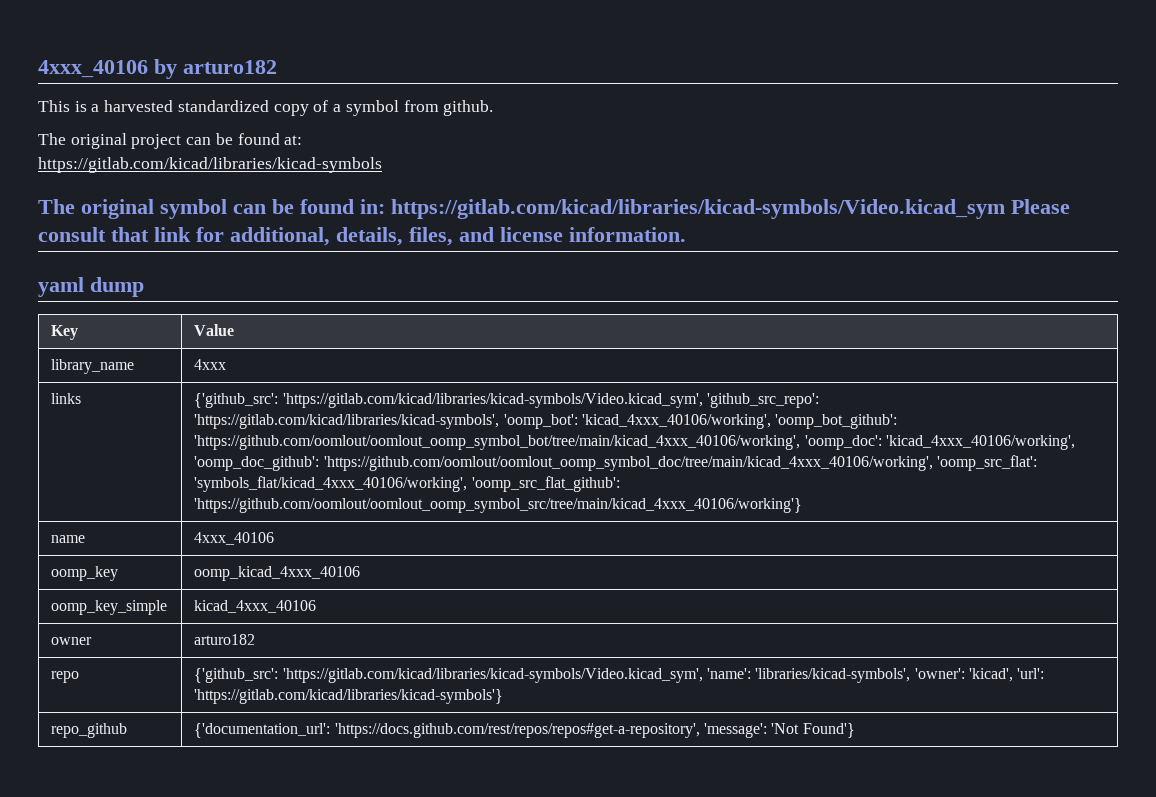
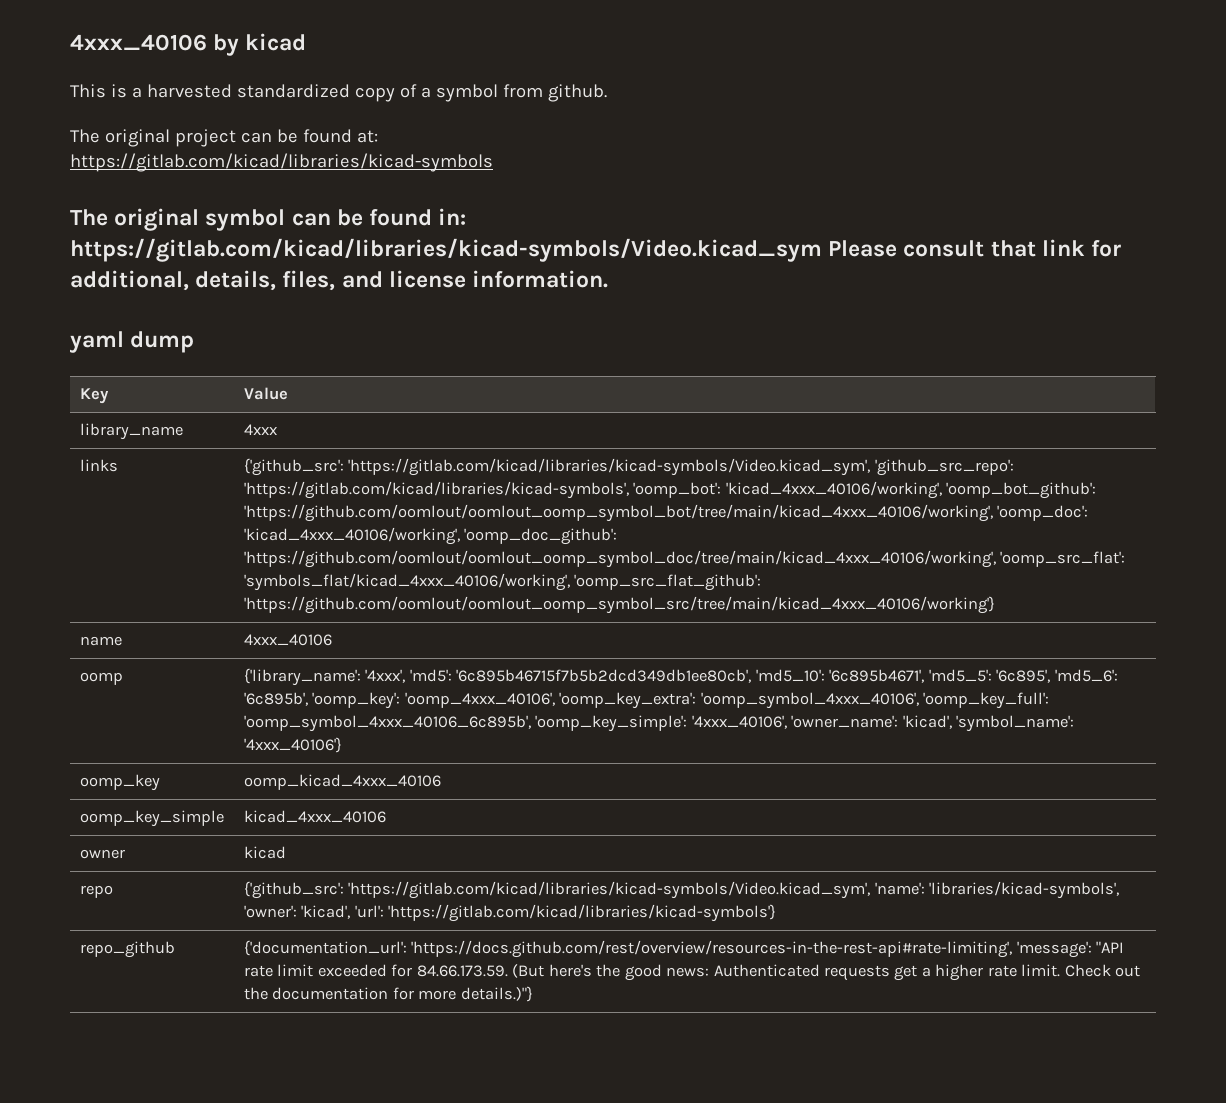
- 4xxx_40106 by arturo182
+ 4xxx_40106 by kicad
+ oomp | {'library_name': '4xxx', 'md5': '6c895b46715f7b5b2dcd349db1ee80cb', 'md5_10': '6c895b4671', 'md5_5': '6c895', 'md5_6': '6c895b', 'oomp_key': 'oomp_4xxx_40106', 'oomp_key_extra': 'oomp_symbol_4xxx_40106', 'oomp_key_full': 'oomp_symbol_4xxx_40106_6c895b', 'oomp_key_simple': '4xxx_40106', 'owner_name': 'kicad', 'symbol_name': '4xxx_40106'}
- owner | arturo182
+ owner | kicad
- repo_github | {'documentation_url': 'https://docs.github.com/rest/repos/repos#get-a-repository', 'message': 'Not Found'}
+ repo_github | {'documentation_url': 'https://docs.github.com/rest/overview/resources-in-the-rest-api#rate-limiting', 'message': "API rate limit exceeded for 84.66.173.59. (But here's the good news: Authenticated requests get a higher rate limit. Check out the documentation for more details.)"}

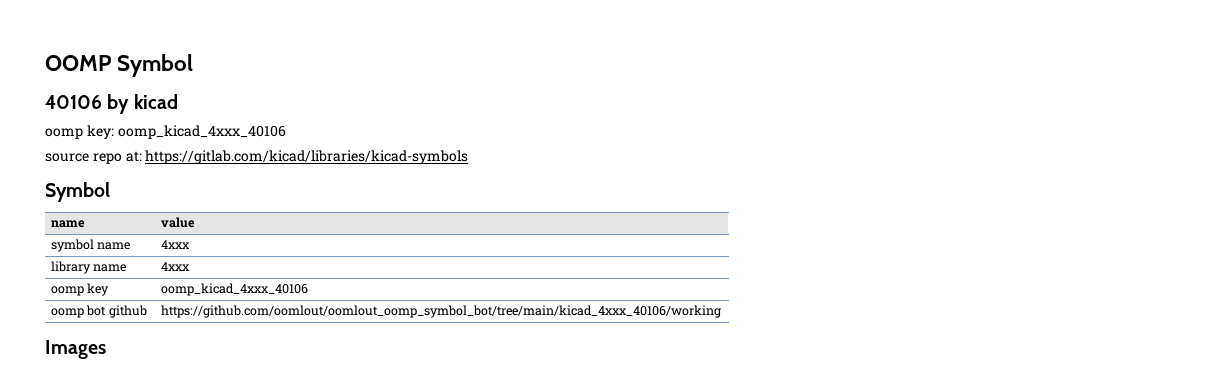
- 4xxx_40106 by kicad
+ OOMP Symbol
+ 40106 by kicad
- This is a harvested standardized copy of a symbol from github.
- The original project can be found at:
- https://gitlab.com/kicad/libraries/kicad-symbols
- The original symbol can be found in: https://gitlab.com/kicad/libraries/kicad-symbols/Video.kicad_sym Please consult that link for additional, details, files, and license information.
- yaml dump
- Key | Value
- library_name | 4xxx
- links | {'github_src': 'https://gitlab.com/kicad/libraries/kicad-symbols/Video.kicad_sym', 'github_src_repo': 'https://gitlab.com/kicad/libraries/kicad-symbols', 'oomp_bot': 'kicad_4xxx_40106/working', 'oomp_bot_github': 'https://github.com/oomlout/oomlout_oomp_symbol_bot/tree/main/kicad_4xxx_40106/working', 'oomp_doc': 'kicad_4xxx_40106/working', 'oomp_doc_github': 'https://github.com/oomlout/oomlout_oomp_symbol_doc/tree/main/kicad_4xxx_40106/working', 'oomp_src_flat': 'symbols_flat/kicad_4xxx_40106/working', 'oomp_src_flat_github': 'https://github.com/oomlout/oomlout_oomp_symbol_src/tree/main/kicad_4xxx_40106/working'}
- name | 4xxx_40106
- oomp | {'library_name': '4xxx', 'md5': '6c895b46715f7b5b2dcd349db1ee80cb', 'md5_10': '6c895b4671', 'md5_5': '6c895', 'md5_6': '6c895b', 'oomp_key': 'oomp_4xxx_40106', 'oomp_key_extra': 'oomp_symbol_4xxx_40106', 'oomp_key_full': 'oomp_symbol_4xxx_40106_6c895b', 'oomp_key_simple': '4xxx_40106', 'owner_name': 'kicad', 'symbol_name': '4xxx_40106'}
- oomp_key | oomp_kicad_4xxx_40106
- oomp_key_simple | kicad_4xxx_40106
- owner | kicad
- repo | {'github_src': 'https://gitlab.com/kicad/libraries/kicad-symbols/Video.kicad_sym', 'name': 'libraries/kicad-symbols', 'owner': 'kicad', 'url': 'https://gitlab.com/kicad/libraries/kicad-symbols'}
- repo_github | {'documentation_url': 'https://docs.github.com/rest/overview/resources-in-the-rest-api#rate-limiting', 'message': "API rate limit exceeded for 84.66.173.59. (But here's the good news: Authenticated requests get a higher rate limit. Check out the documentation for more details.)"}
+ oomp key: oomp_kicad_4xxx_40106
+ source repo at: https://gitlab.com/kicad/libraries/kicad-symbols
+ Symbol
+ name | value
+ symbol name | 4xxx
+ library name | 4xxx
+ oomp key | oomp_kicad_4xxx_40106
+ oomp bot github | https://github.com/oomlout/oomlout_oomp_symbol_bot/tree/main/kicad_4xxx_40106/working
+ Images

